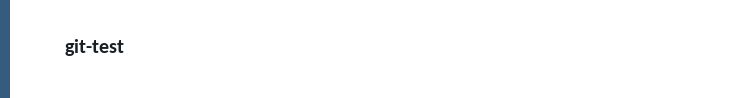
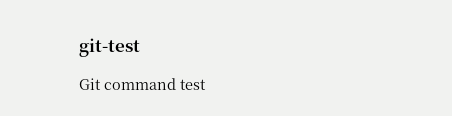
+ Git command test

